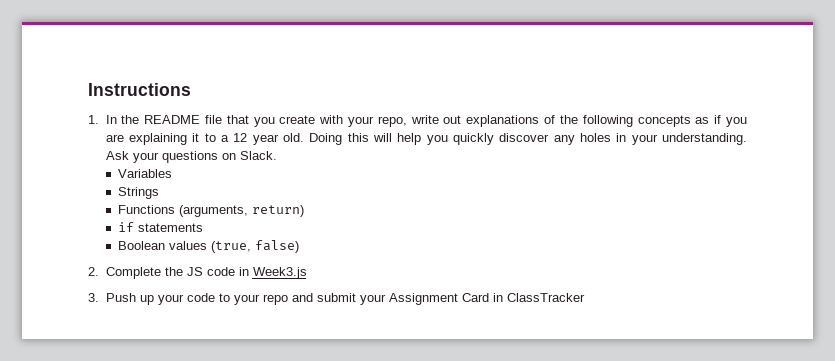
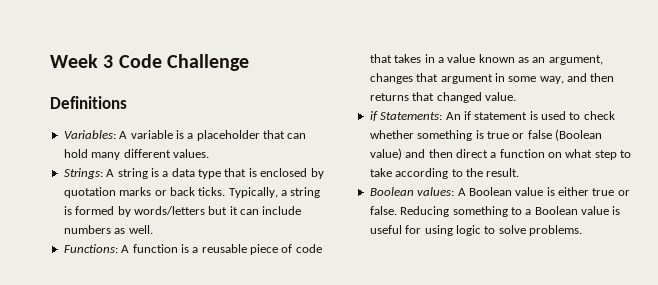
- Instructions
- 1. In the README file that you create with your repo, write out explanations of the following concepts as if you are explaining it to a 12 year old. Doing this will help you quickly discover any holes in your understanding. Ask your questions on Slack.
- Variables
- Strings
- Functions (arguments, return)
- if statements
- Boolean values (true, false)
- 2. Complete the JS code in Week3.js
- 3. Push up your code to your repo and submit your Assignment Card in ClassTracker
+ Week 3 Code Challenge
+ Definitions
+ Variables: A variable is a placeholder that can hold many different values.
+ Strings: A string is a data type that is enclosed by quotation marks or back ticks. Typically, a string is formed by words/letters but it can include numbers as well.
+ Functions: A function is a reusable piece of code that takes in a value known as an argument, changes that argument in some way, and then returns that changed value.
+ if Statements: An if statement is used to check whether something is true or false (Boolean value) and then direct a function on what step to take according to the result.
+ Boolean values: A Boolean value is either true or false. Reducing something to a Boolean value is useful for using logic to solve problems.

